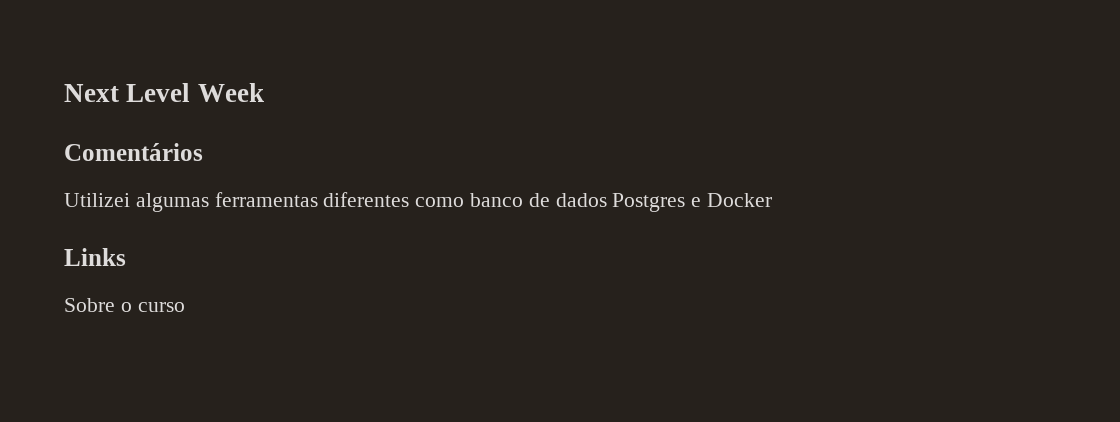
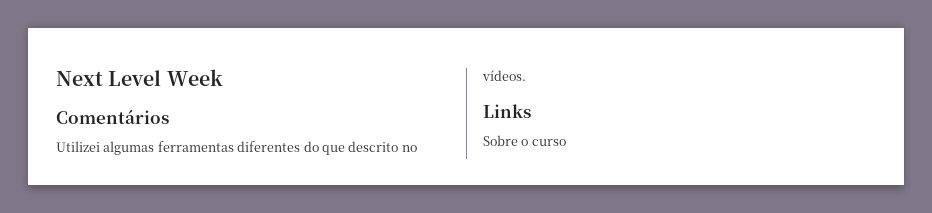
- Utilizei algumas ferramentas diferentes como banco de dados Postgres e Docker
+ Utilizei algumas ferramentas diferentes do que descrito no vídeos.

